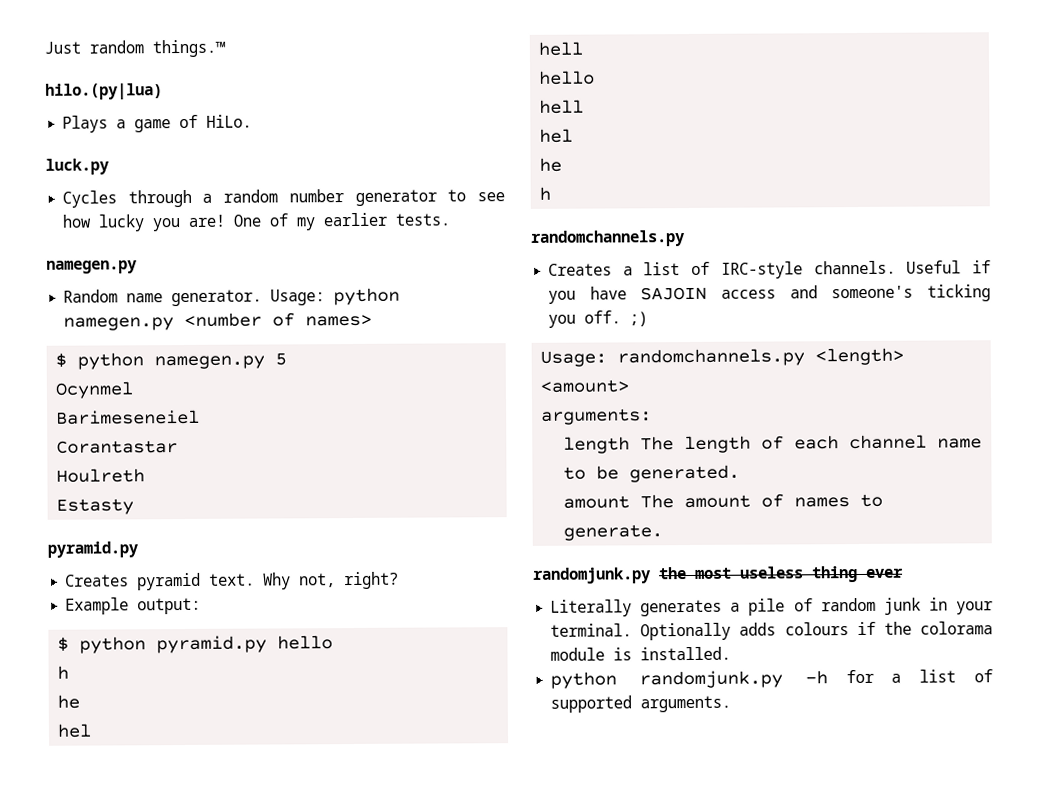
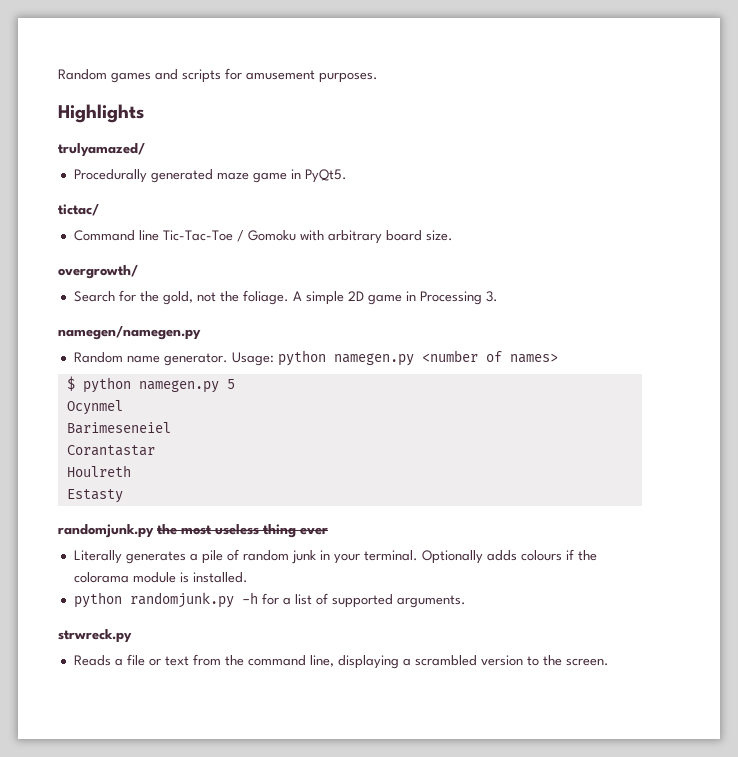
- Just random things.™
- hilo.(py|lua)
- Plays a game of HiLo.
- luck.py
- Cycles through a random number generator to see how lucky you are! One of my earlier tests.
- namegen.py
+ Random games and scripts for amusement purposes.
+ Highlights
+ trulyamazed/
+ Procedurally generated maze game in PyQt5.
+ tictac/
+ Command line Tic-Tac-Toe / Gomoku with arbitrary board size.
+ overgrowth/
+ Search for the gold, not the foliage. A simple 2D game in Processing 3.
+ namegen/namegen.py
  Estasty
- pyramid.py
- Creates pyramid text. Why not, right?
- Example output:
- $ python pyramid.py hello
- h
- he
- hel
- hell
- hello
- hell
- hel
- he
- h
- randomchannels.py
- Creates a list of IRC-style channels. Useful if you have SAJOIN access and someone's ticking you off. ;)
- Usage: randomchannels.py <length> <amount>
- arguments:
- length The length of each channel name to be generated.
- amount The amount of names to generate.
+ strwreck.py
+ Reads a file or text from the command line, displaying a scrambled version to the screen.

